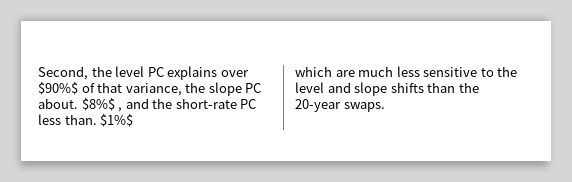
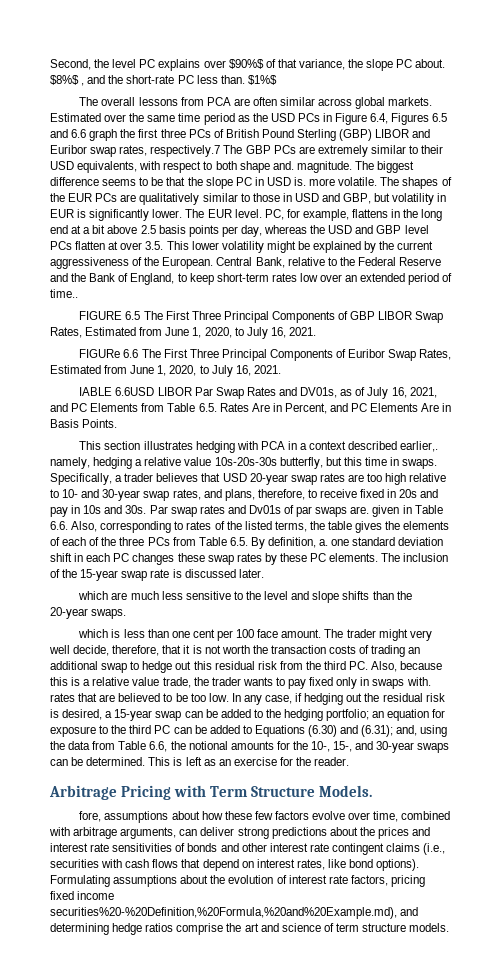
+ The overall lessons from PCA are often similar across global markets. Estimated over the same time period as the USD PCs in Figure 6.4, Figures 6.5 and 6.6 graph the first three PCs of British Pound Sterling (GBP) LIBOR and Euribor swap rates, respectively.7 The GBP PCs are extremely similar to their USD equivalents, with respect to both shape and. magnitude. The biggest difference seems to be that the slope PC in USD is. more volatile. The shapes of the EUR PCs are qualitatively similar to those in USD and GBP, but volatility in EUR is significantly lower. The EUR level. PC, for example, flattens in the long end at a bit above 2.5 basis points per day, whereas the USD and GBP level PCs flatten at over 3.5. This lower volatility might be explained by the current aggressiveness of the European. Central Bank, relative to the Federal Reserve and the Bank of England, to keep short-term rates low over an extended period of time..
+ FIGURE 6.5 The First Three Principal Components of GBP LIBOR Swap Rates, Estimated from June 1, 2020, to July 16, 2021.
+ FIGURe 6.6 The First Three Principal Components of Euribor Swap Rates, Estimated from June 1, 2020, to July 16, 2021.
+ IABLE 6.6USD LIBOR Par Swap Rates and DV01s, as of July 16, 2021, and PC Elements from Table 6.5. Rates Are in Percent, and PC Elements Are in Basis Points.
+ This section illustrates hedging with PCA in a context described earlier,. namely, hedging a relative value 10s-20s-30s butterfly, but this time in swaps. Specifically, a trader believes that USD 20-year swap rates are too high relative to 10- and 30-year swap rates, and plans, therefore, to receive fixed in 20s and pay in 10s and 30s. Par swap rates and Dv01s of par swaps are. given in Table 6.6. Also, corresponding to rates of the listed terms, the table gives the elements of each of the three PCs from Table 6.5. By definition, a. one standard deviation shift in each PC changes these swap rates by these PC elements. The inclusion of the 15-year swap rate is discussed later.
+ which is less than one cent per 100 face amount. The trader might very well decide, therefore, that it is not worth the transaction costs of trading an additional swap to hedge out this residual risk from the third PC. Also, because this is a relative value trade, the trader wants to pay fixed only in swaps with. rates that are believed to be too low. In any case, if hedging out the residual risk is desired, a 15-year swap can be added to the hedging portfolio; an equation for exposure to the third PC can be added to Equations (6.30) and (6.31); and, using the data from Table 6.6, the notional amounts for the 10-, 15-, and 30-year swaps can be determined. This is left as an exercise for the reader.
+ Arbitrage Pricing with Term Structure Models.
+ fore, assumptions about how these few factors evolve over time, combined with arbitrage arguments, can deliver strong predictions about the prices and interest rate sensitivities of bonds and other interest rate contingent claims (i.e., securities with cash flows that depend on interest rates, like bond options). Formulating assumptions about the evolution of interest rate factors, pricing fixed income securities%20-%20Definition,%20Formula,%20and%20Example.md), and determining hedge ratios comprise the art and science of term structure models.

